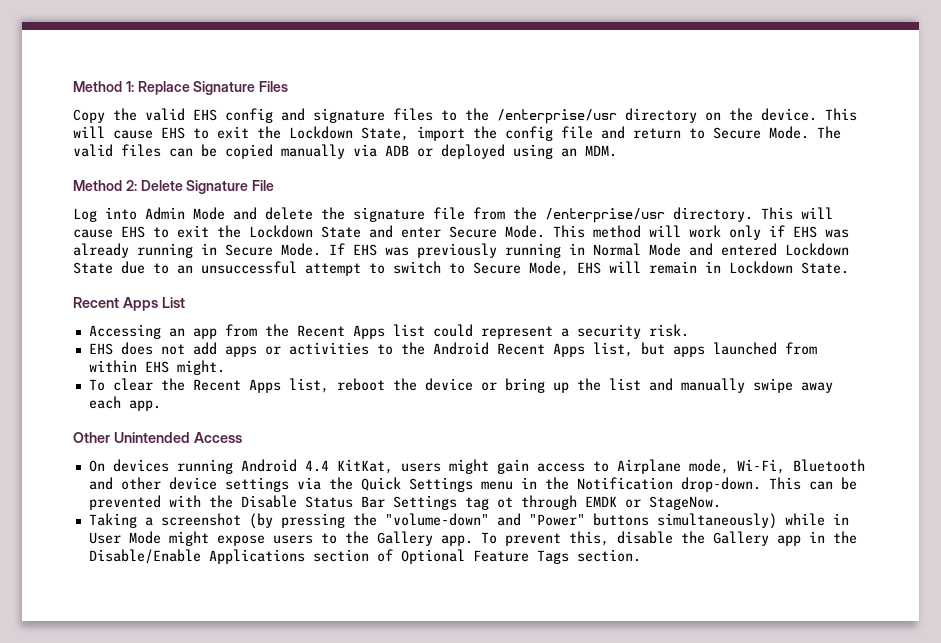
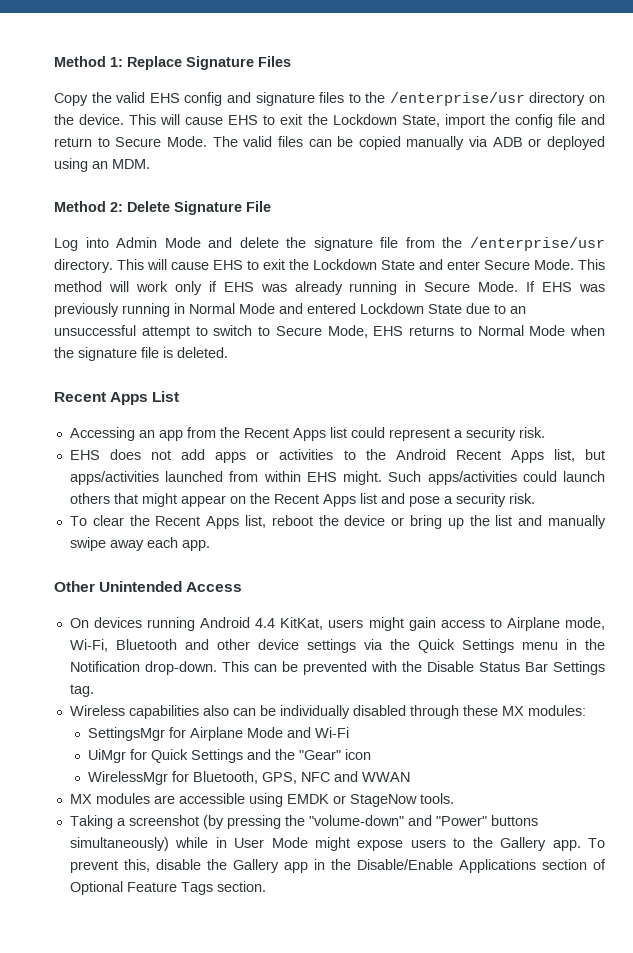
- If EHS was previously running in Normal Mode and entered Lockdown State due to an unsuccessful attempt to switch to Secure Mode, EHS will remain in Lockdown State.
+ If EHS was previously running in Normal Mode and entered Lockdown State due to an unsuccessful attempt to switch to Secure Mode, EHS returns to Normal Mode when the signature file is deleted.
- EHS does not add apps or activities to the Android Recent Apps list, but apps launched from within EHS might.
+ EHS does not add apps or activities to the Android Recent Apps list, but apps/activities launched from within EHS might. Such apps/activities could launch others that might appear on the Recent Apps list and pose a security risk.
- This can be prevented with the Disable Status Bar Settings tag ot through EMDK or StageNow.
+ This can be prevented with the Disable Status Bar Settings tag.
+ Wireless capabilities also can be individually disabled through these MX modules:
+ SettingsMgr for Airplane Mode and Wi-Fi
+ UiMgr for Quick Settings and the "Gear" icon
+ WirelessMgr for Bluetooth, GPS, NFC and WWAN
+ MX modules are accessible using EMDK or StageNow tools.

